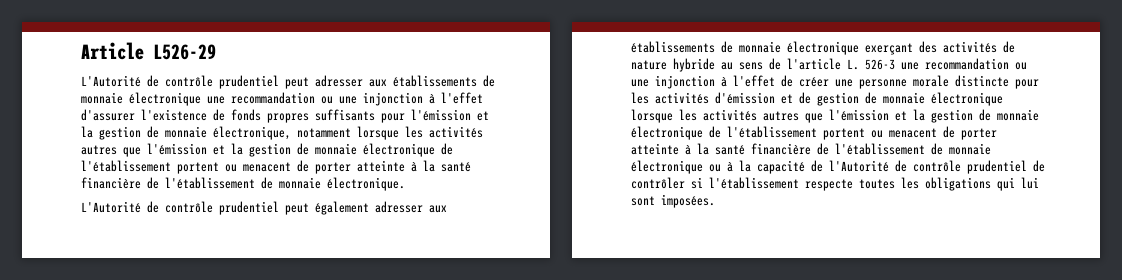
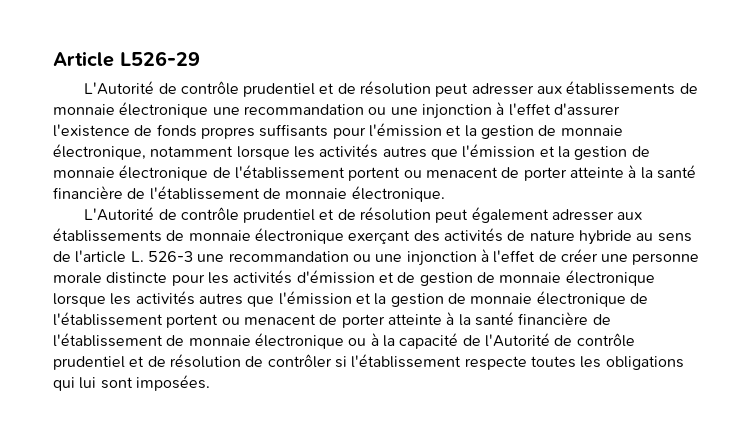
- L'Autorité de contrôle prudentiel peut adresser aux établissements de monnaie électronique une recommandation ou une injonction à l'effet d'assurer l'existence de fonds propres suffisants pour l'émission et la gestion de monnaie électronique, notamment lorsque les activités autres que l'émission et la gestion de monnaie électronique de l'établissement portent ou menacent de porter atteinte à la santé financière de l'établissement de monnaie électronique.
+ L'Autorité de contrôle prudentiel et de résolution peut adresser aux établissements de monnaie électronique une recommandation ou une injonction à l'effet d'assurer l'existence de fonds propres suffisants pour l'émission et la gestion de monnaie électronique, notamment lorsque les activités autres que l'émission et la gestion de monnaie électronique de l'établissement portent ou menacent de porter atteinte à la santé financière de l'établissement de monnaie électronique.
- L'Autorité de contrôle prudentiel peut également adresser aux établissements de monnaie électronique exerçant des activités de nature hybride au sens de l'article L. 526-3 une recommandation ou une injonction à l'effet de créer une personne morale distincte pour les activités d'émission et de gestion de monnaie électronique lorsque les activités autres que l'émission et la gestion de monnaie électronique de l'établissement portent ou menacent de porter atteinte à la santé financière de l'établissement de monnaie électronique ou à la capacité de l'Autorité de contrôle prudentiel de contrôler si l'établissement respecte toutes les obligations qui lui sont imposées.
+ L'Autorité de contrôle prudentiel et de résolution peut également adresser aux établissements de monnaie électronique exerçant des activités de nature hybride au sens de l'article L. 526-3 une recommandation ou une injonction à l'effet de créer une personne morale distincte pour les activités d'émission et de gestion de monnaie électronique lorsque les activités autres que l'émission et la gestion de monnaie électronique de l'établissement portent ou menacent de porter atteinte à la santé financière de l'établissement de monnaie électronique ou à la capacité de l'Autorité de contrôle prudentiel et de résolution de contrôler si l'établissement respecte toutes les obligations qui lui sont imposées.

